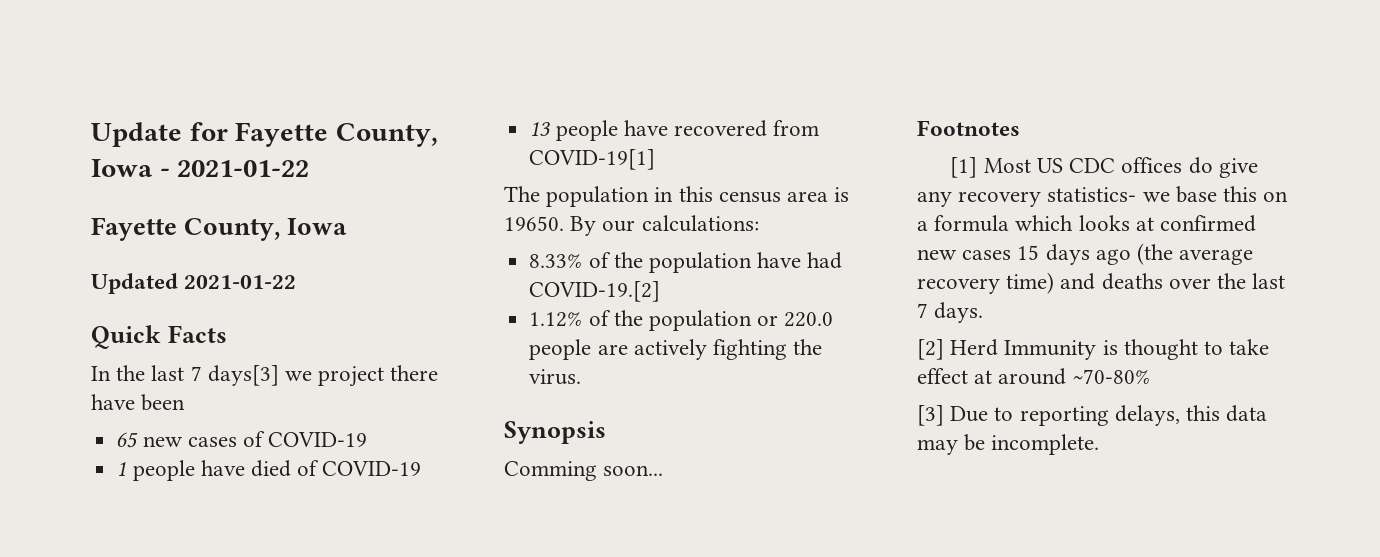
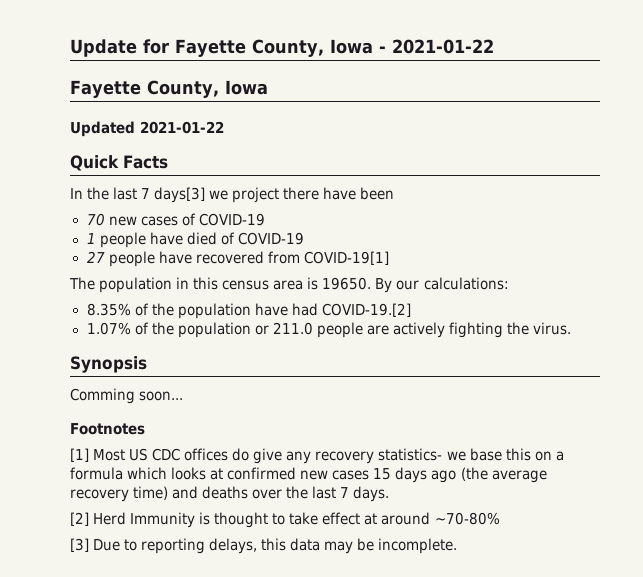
- 65 new cases of COVID-19
+ 70 new cases of COVID-19
- 13 people have recovered from COVID-19[1]
+ 27 people have recovered from COVID-19[1]
- 8.33% of the population have had COVID-19.[2]
+ 8.35% of the population have had COVID-19.[2]
- 1.12% of the population or 220.0 people are actively fighting the virus.
+ 1.07% of the population or 211.0 people are actively fighting the virus.

